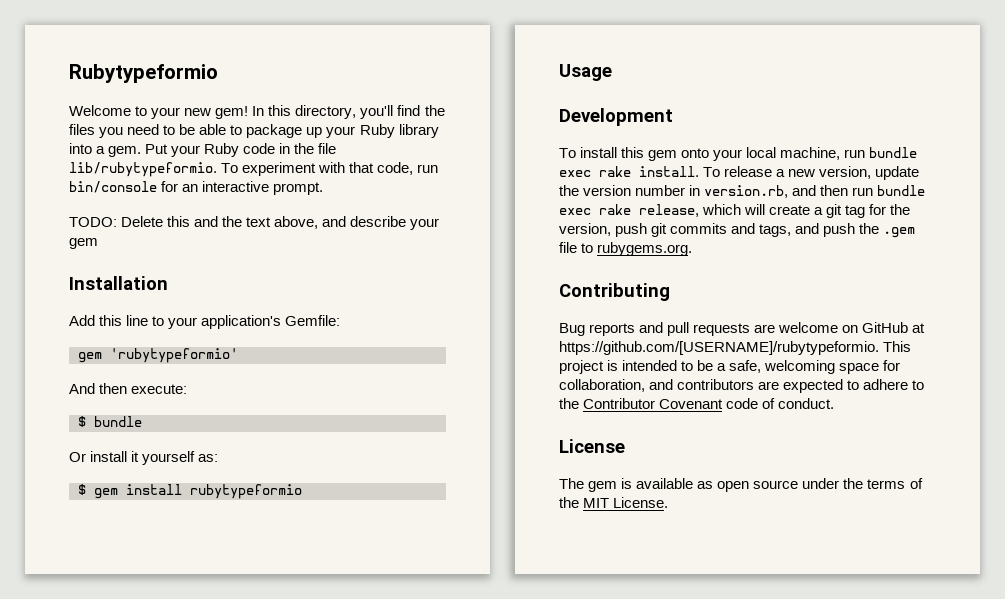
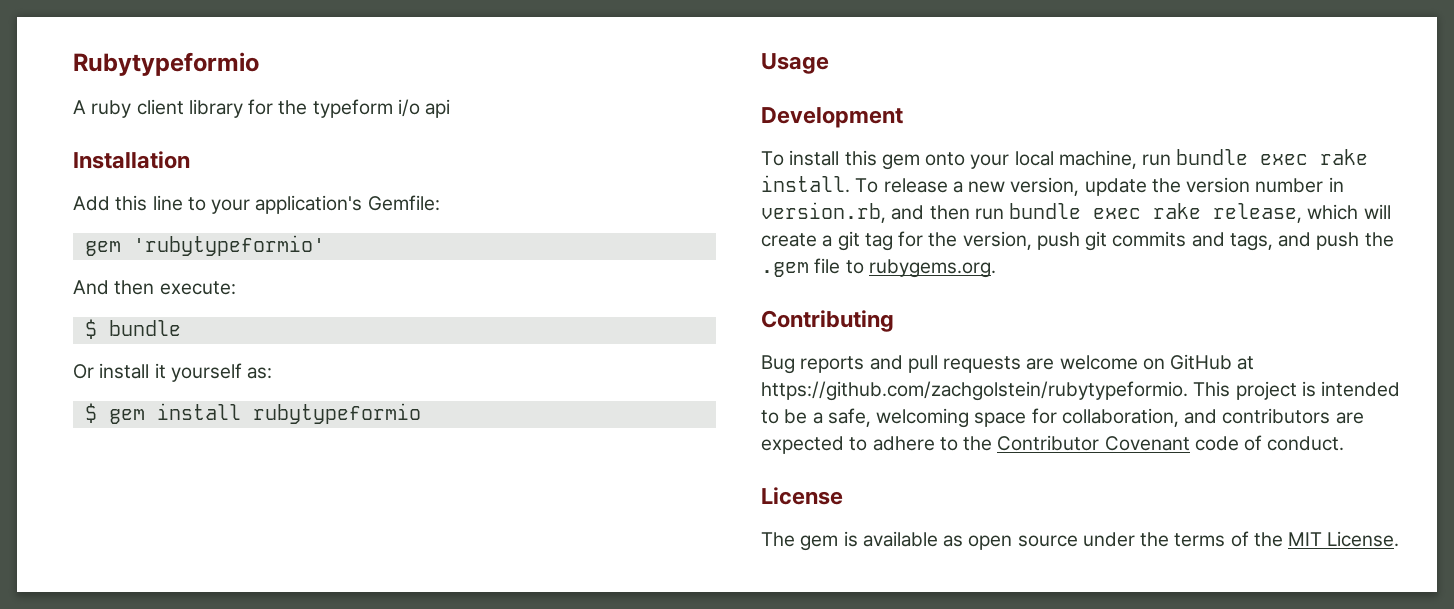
- Welcome to your new gem! In this directory, you'll find the files you need to be able to package up your Ruby library into a gem. Put your Ruby code in the file lib/rubytypeformio. To experiment with that code, run bin/console for an interactive prompt.
- TODO: Delete this and the text above, and describe your gem
+ A ruby client library for the typeform i/o api
- Bug reports and pull requests are welcome on GitHub at https://github.com/[USERNAME]/rubytypeformio. This project is intended to be a safe, welcoming space for collaboration, and contributors are expected to adhere to the Contributor Covenant code of conduct.
+ Bug reports and pull requests are welcome on GitHub at https://github.com/zachgolstein/rubytypeformio. This project is intended to be a safe, welcoming space for collaboration, and contributors are expected to adhere to the Contributor Covenant code of conduct.

